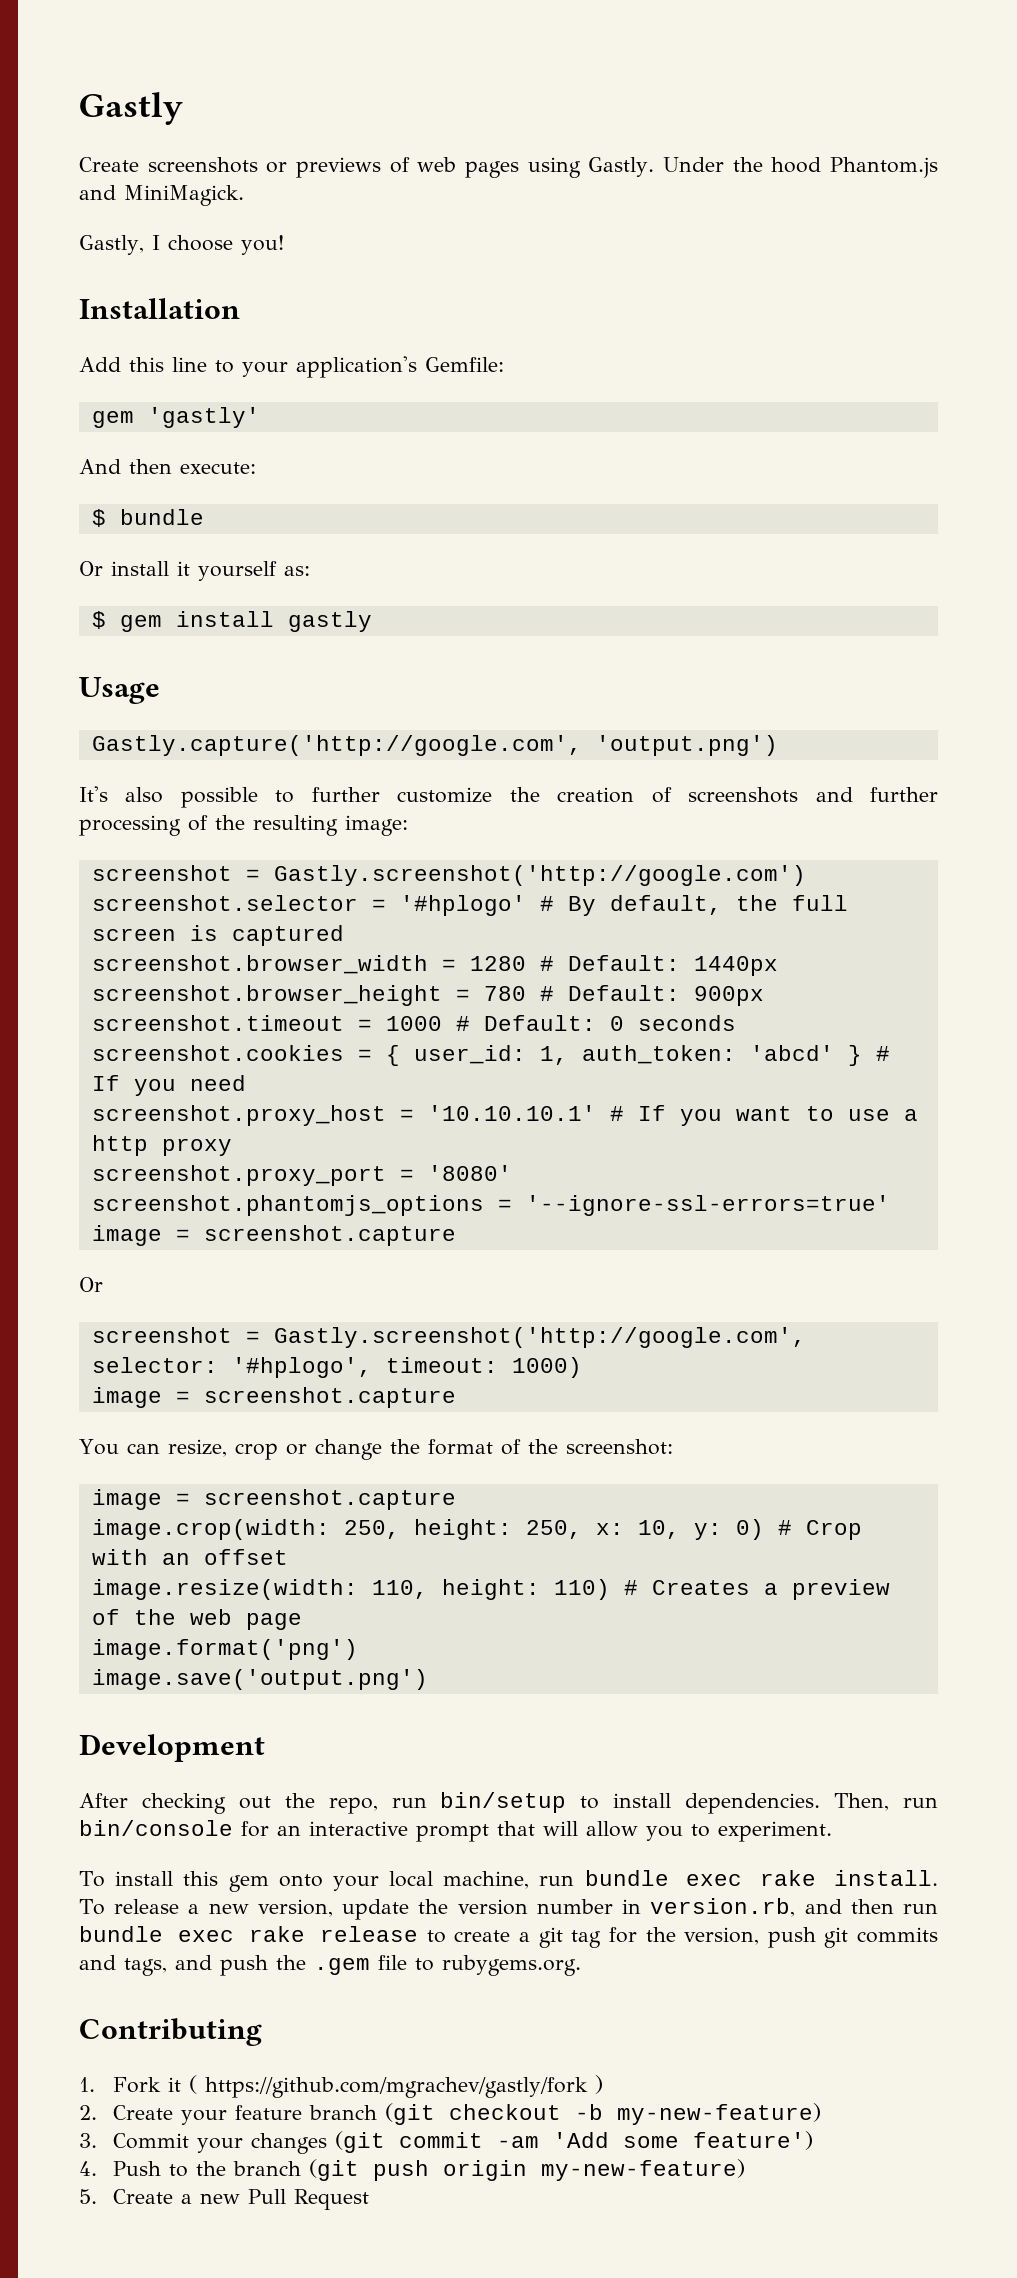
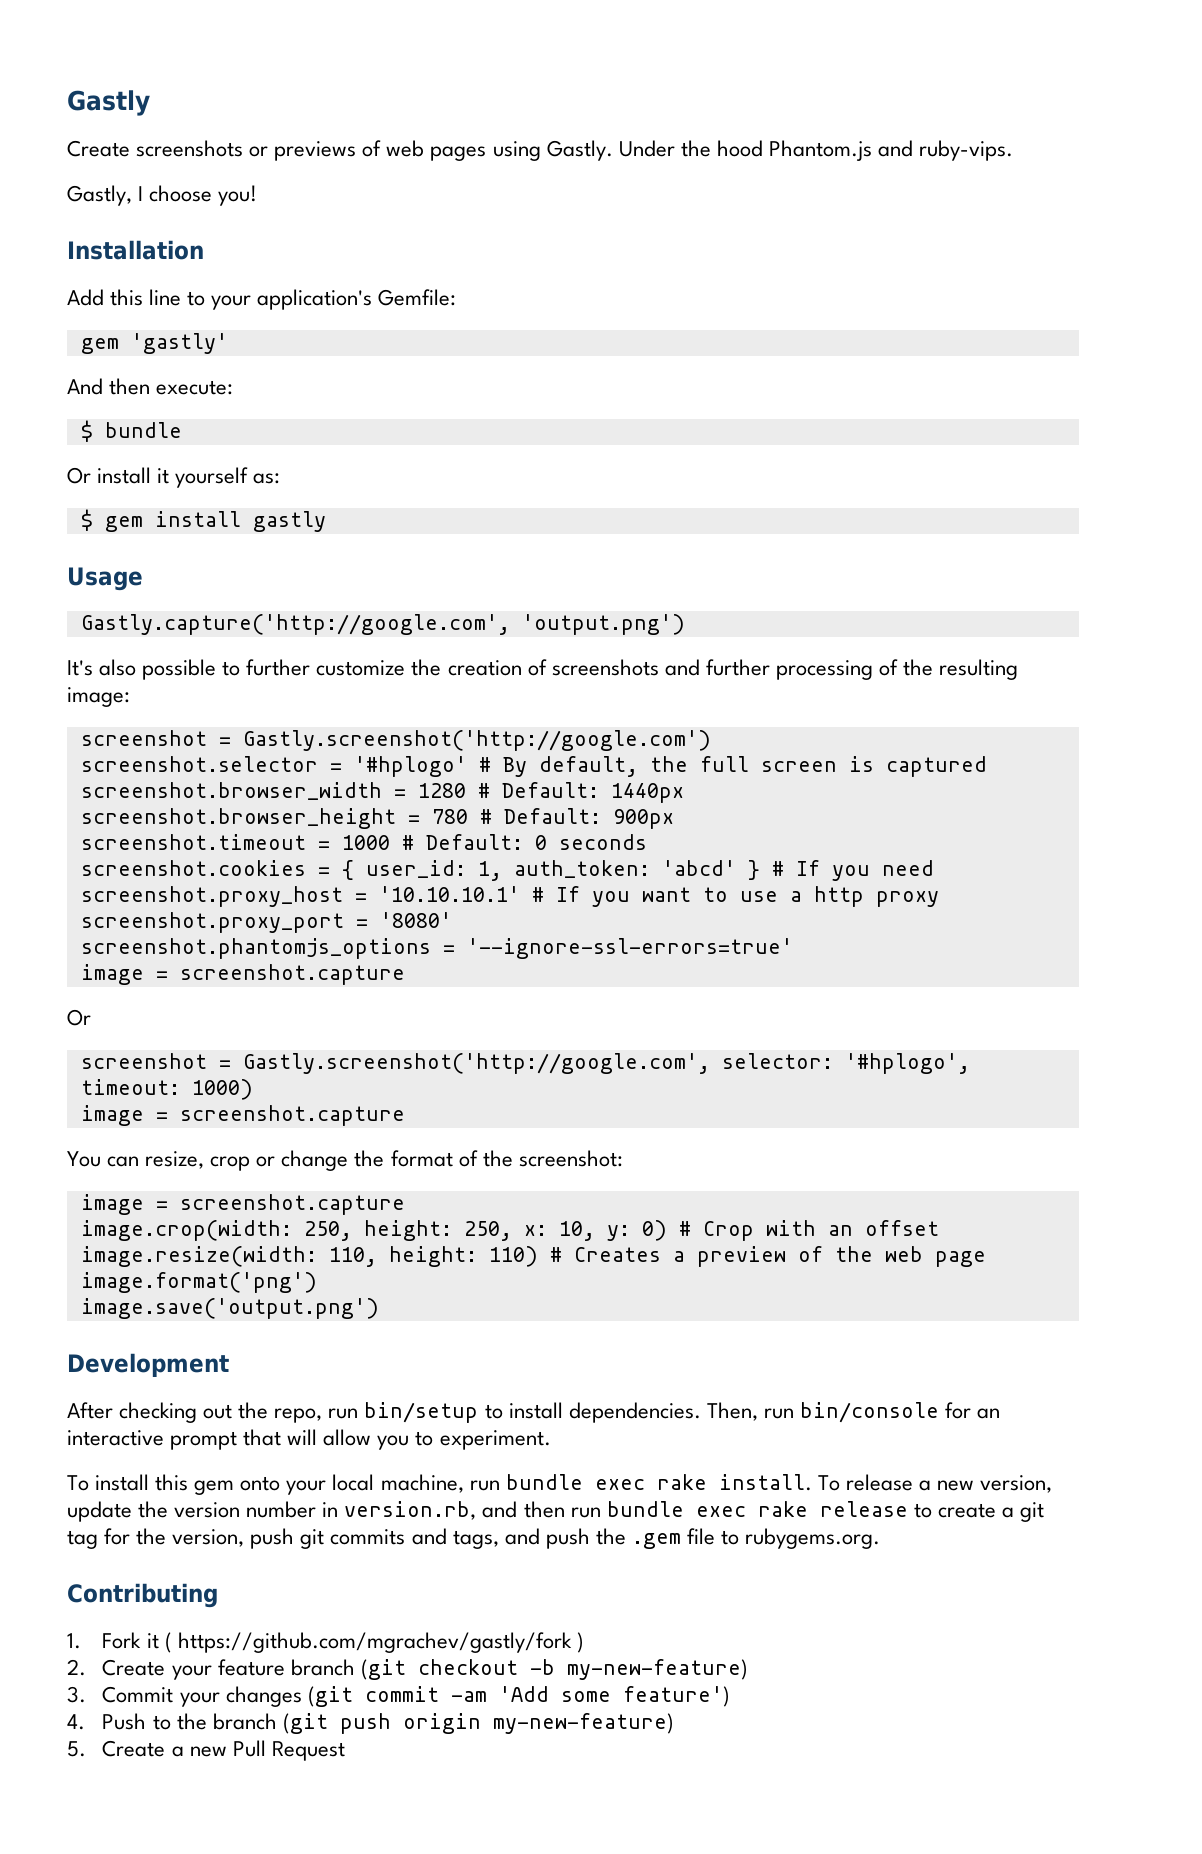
- Under the hood Phantom.js and MiniMagick.
+ Under the hood Phantom.js and ruby-vips.

